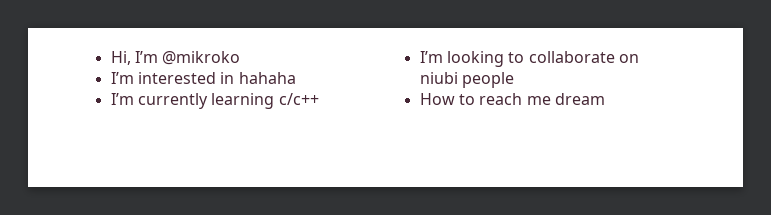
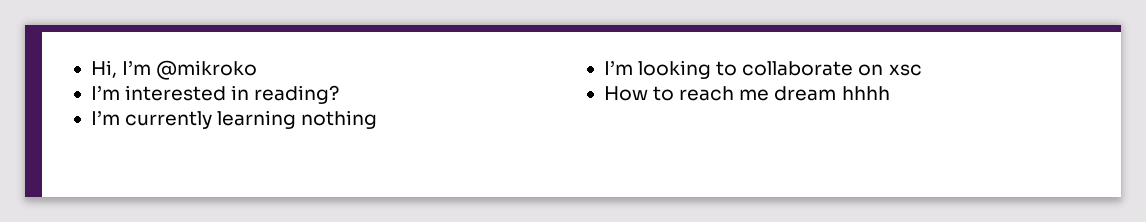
- I’m interested in hahaha
+ I’m interested in reading?
- I’m currently learning c/c++
+ I’m currently learning nothing
- I’m looking to collaborate on niubi people
+ I’m looking to collaborate on xsc
- How to reach me dream
+ How to reach me dream hhhh

